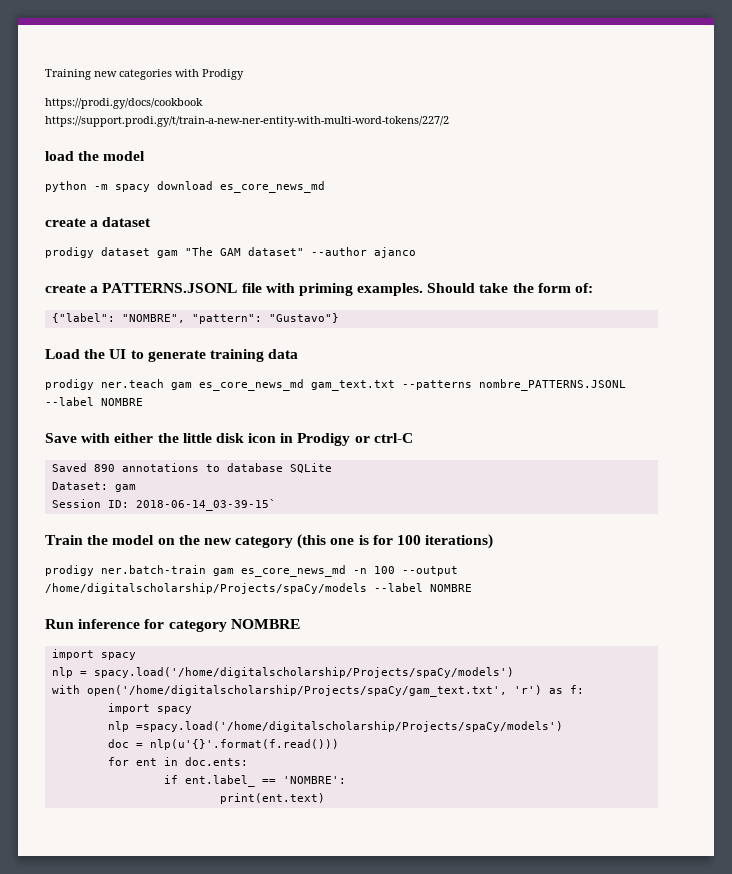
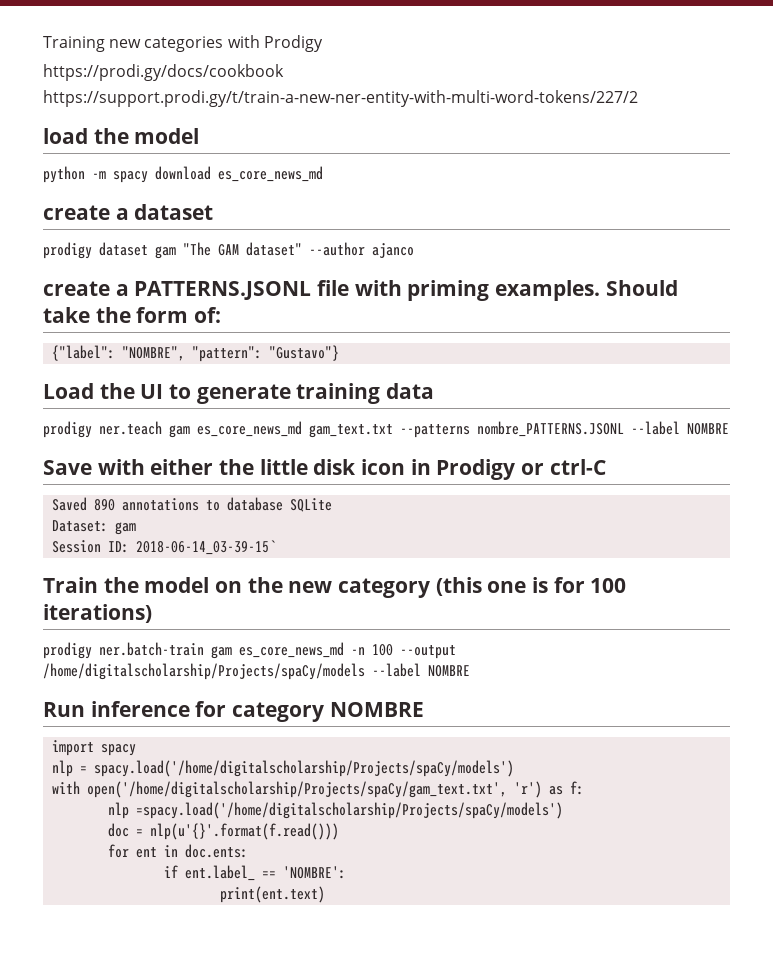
  with open('/home/digitalscholarship/Projects/spaCy/gam_text.txt', 'r') as f:
- import spacy

